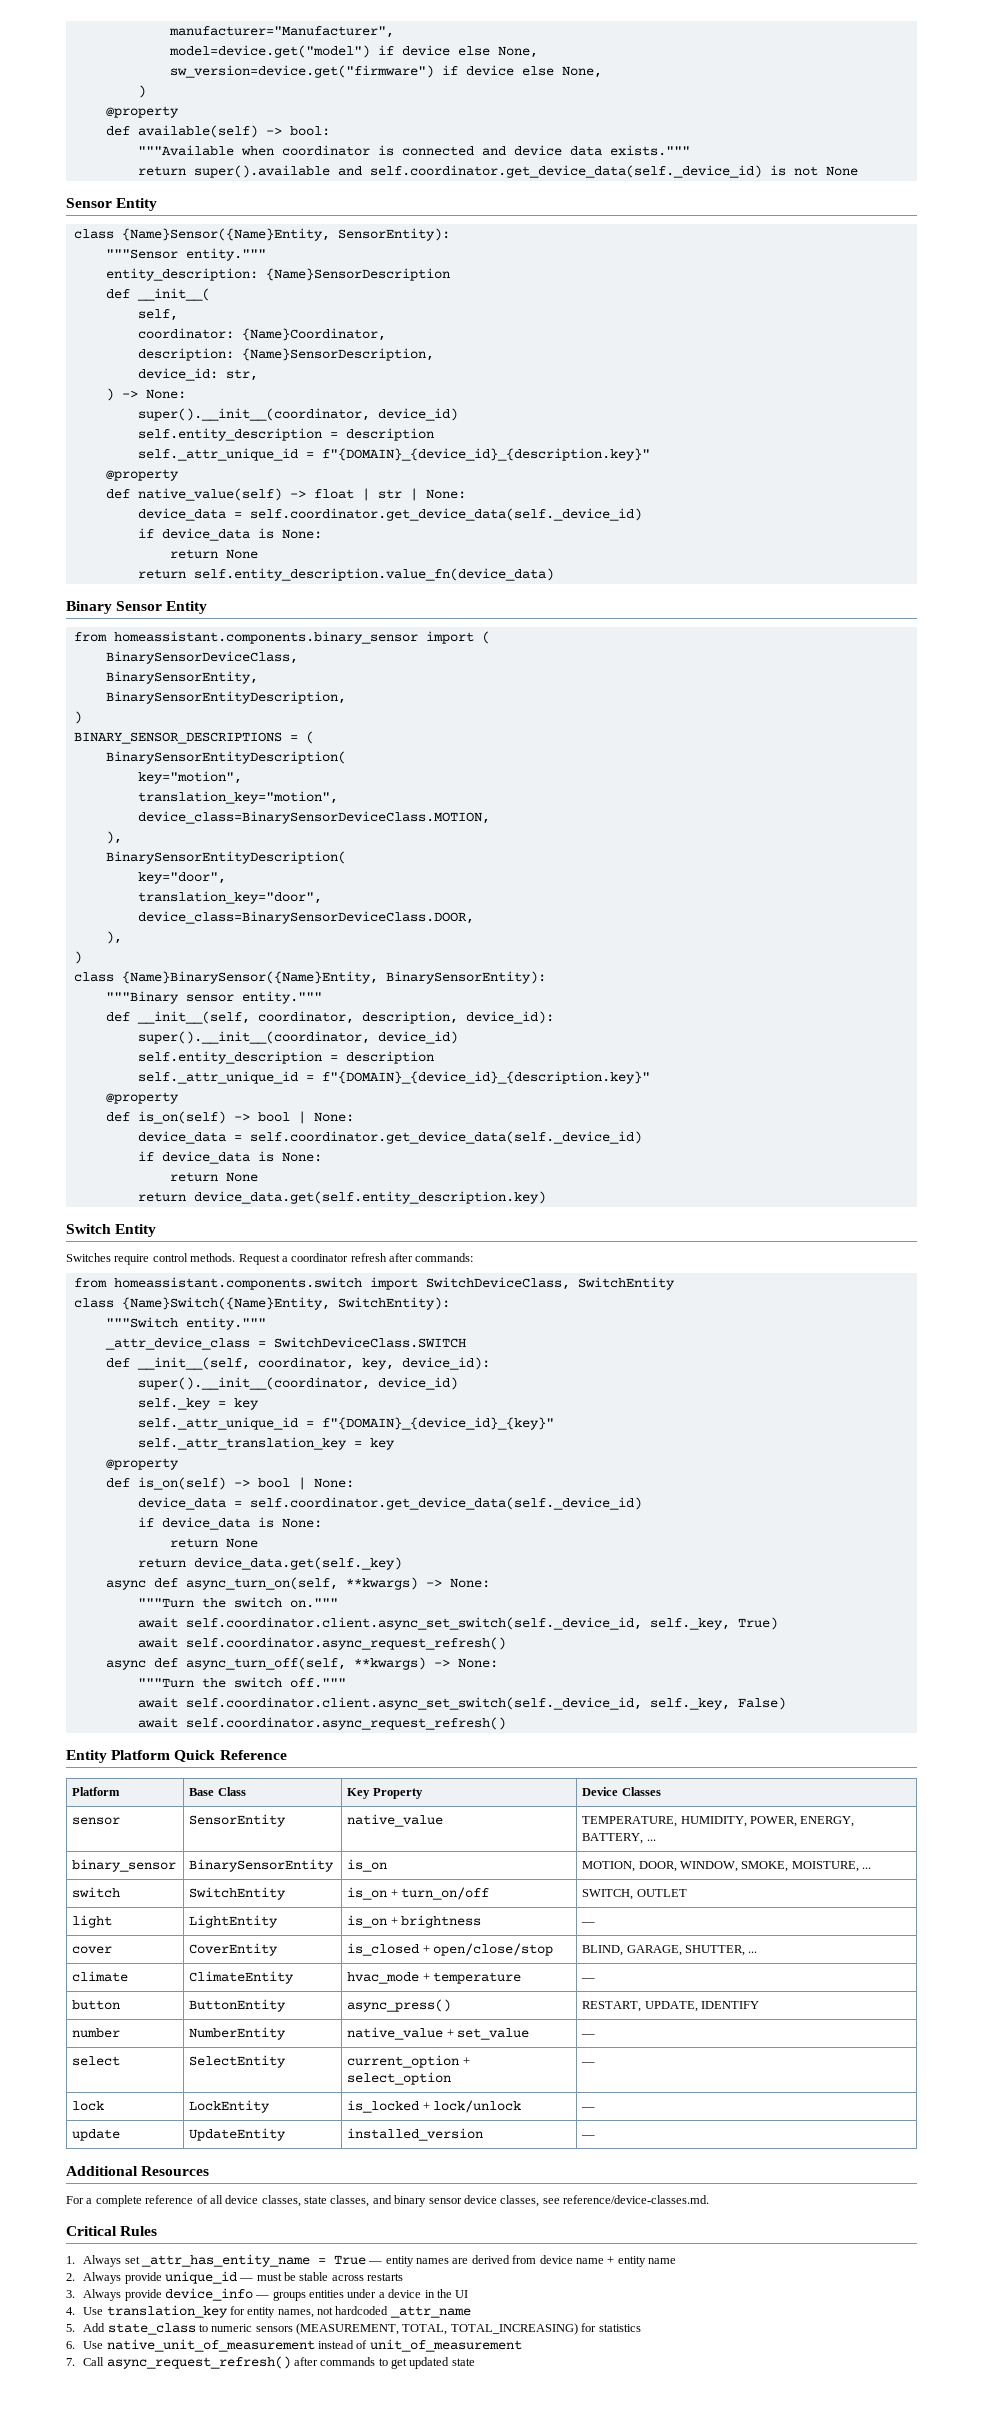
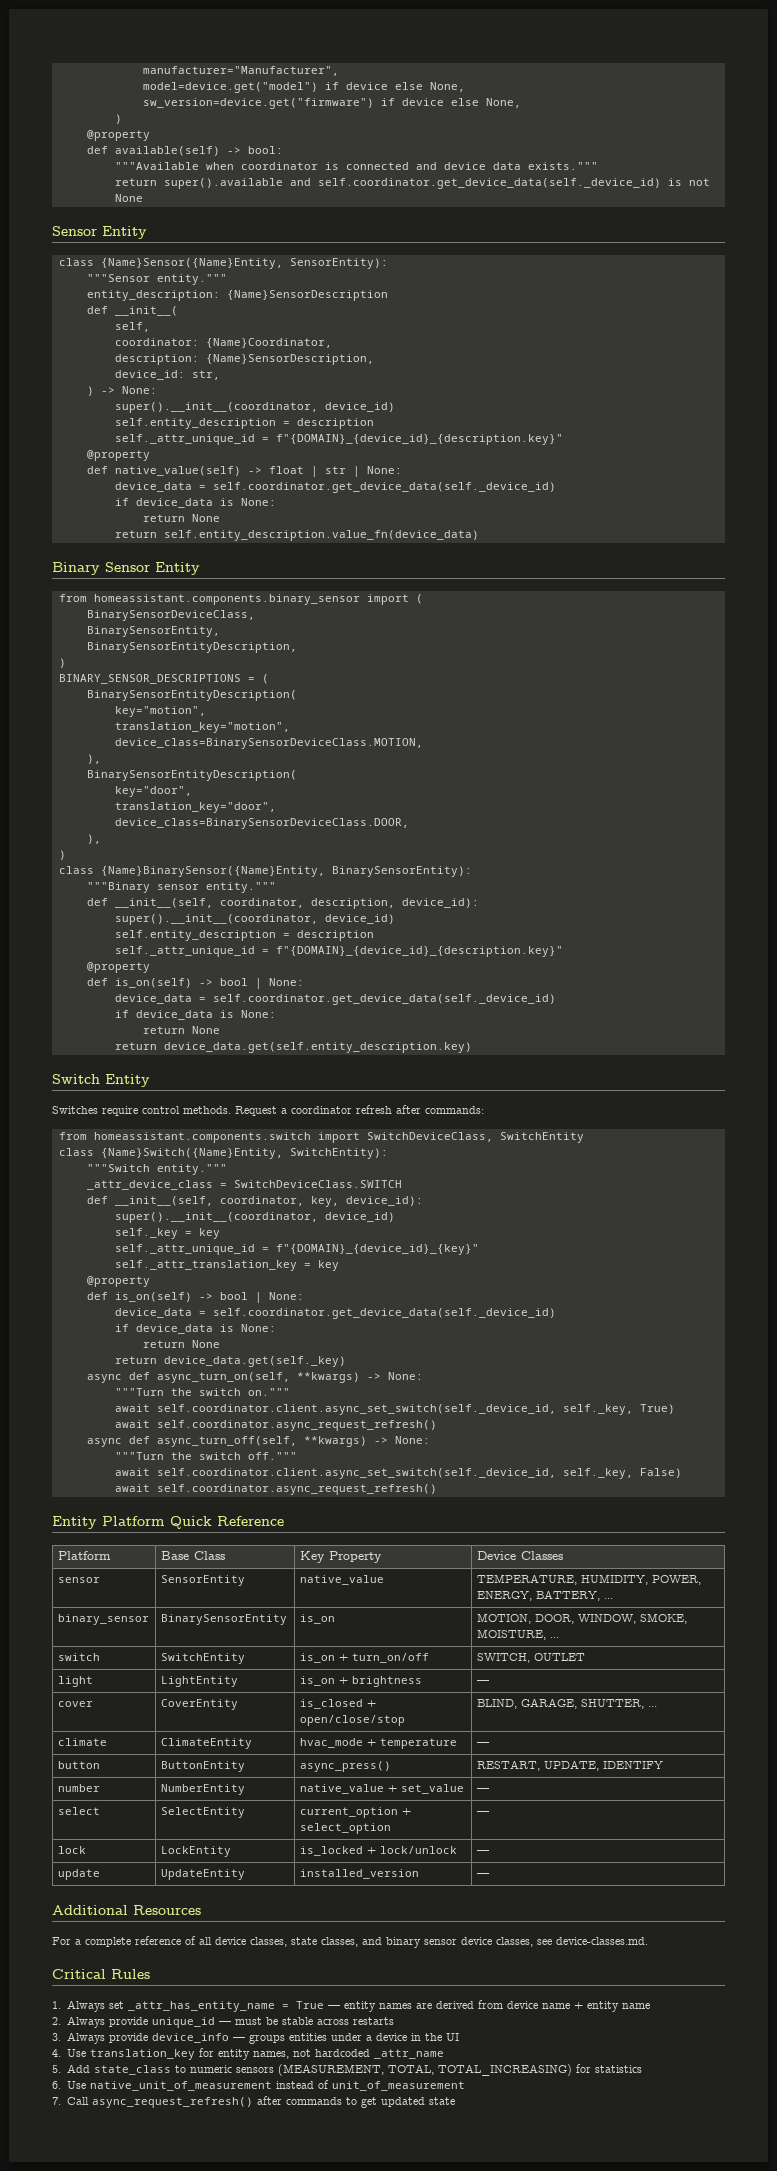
- For a complete reference of all device classes, state classes, and binary sensor device classes, see reference/device-classes.md.
+ For a complete reference of all device classes, state classes, and binary sensor device classes, see device-classes.md.

